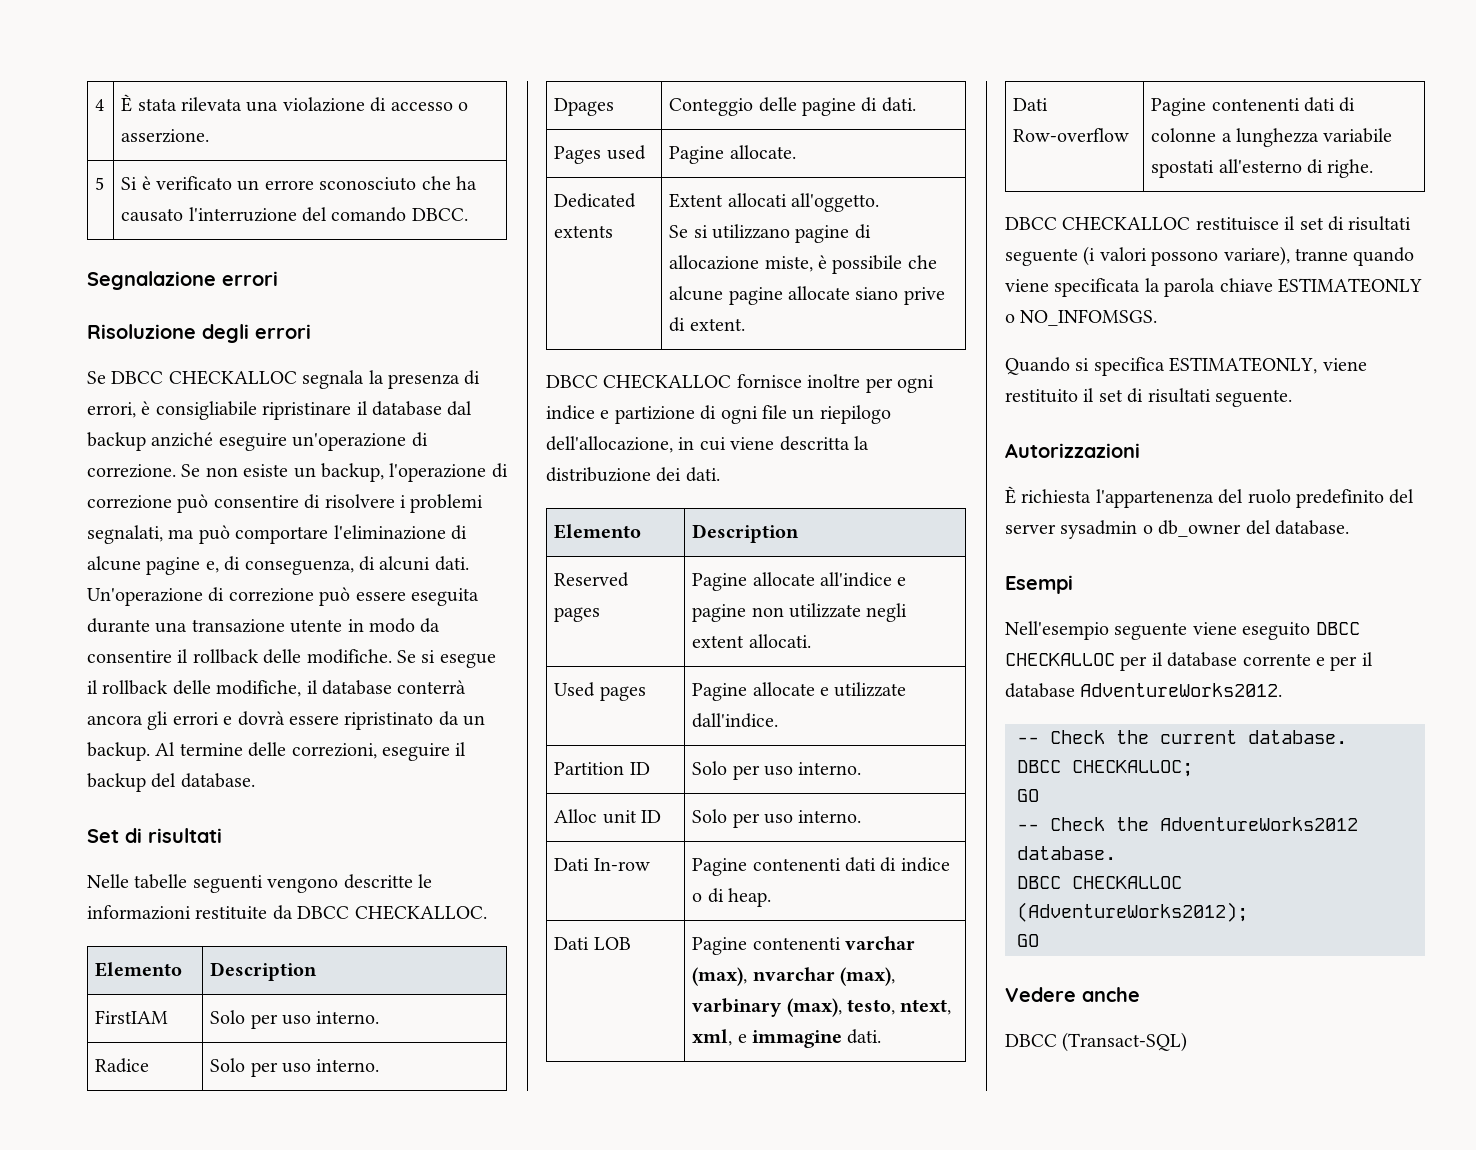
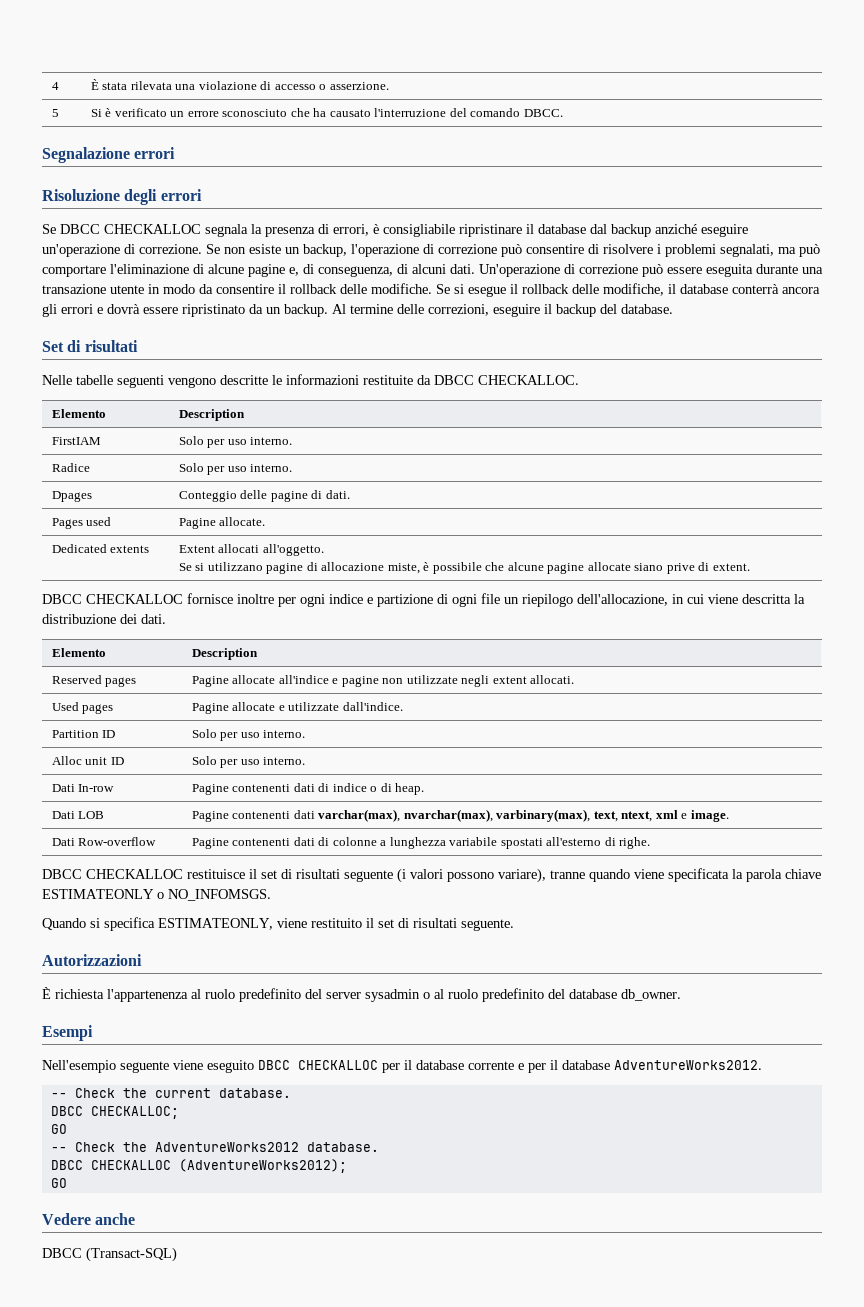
- Dati LOB | Pagine contenenti varchar (max), nvarchar (max), varbinary (max), testo, ntext, xml, e immagine dati.
+ Dati LOB | Pagine contenenti dati varchar(max), nvarchar(max), varbinary(max), text, ntext, xml e image.
- È richiesta l'appartenenza del ruolo predefinito del server sysadmin o db_owner del database.
+ È richiesta l'appartenenza al ruolo predefinito del server sysadmin o al ruolo predefinito del database db_owner.

